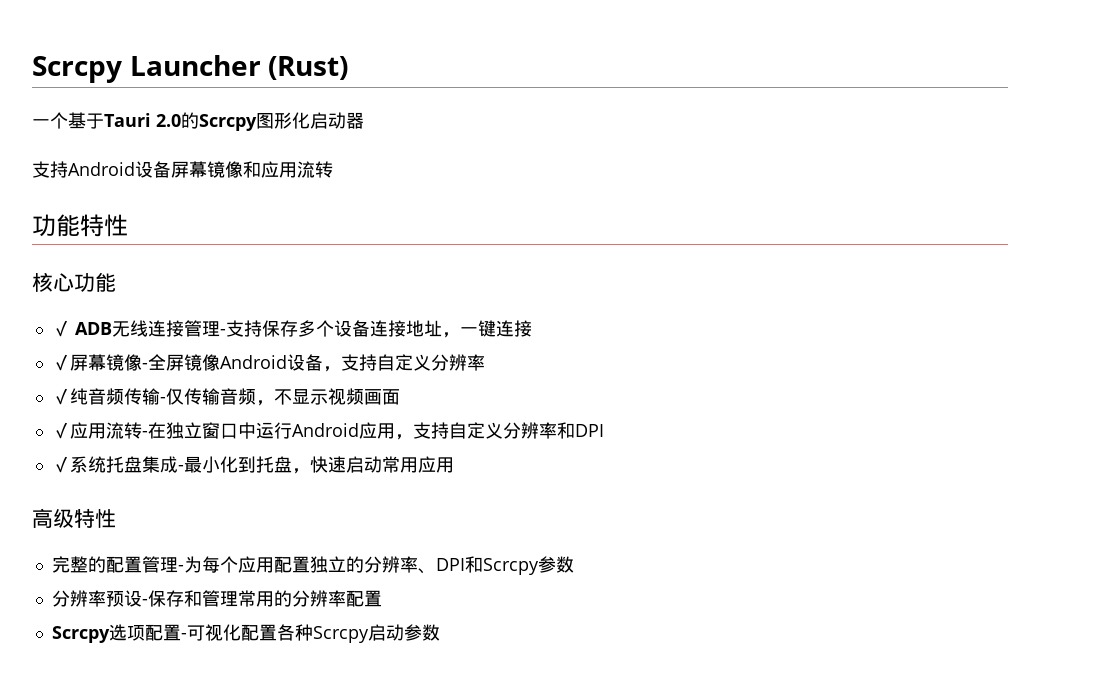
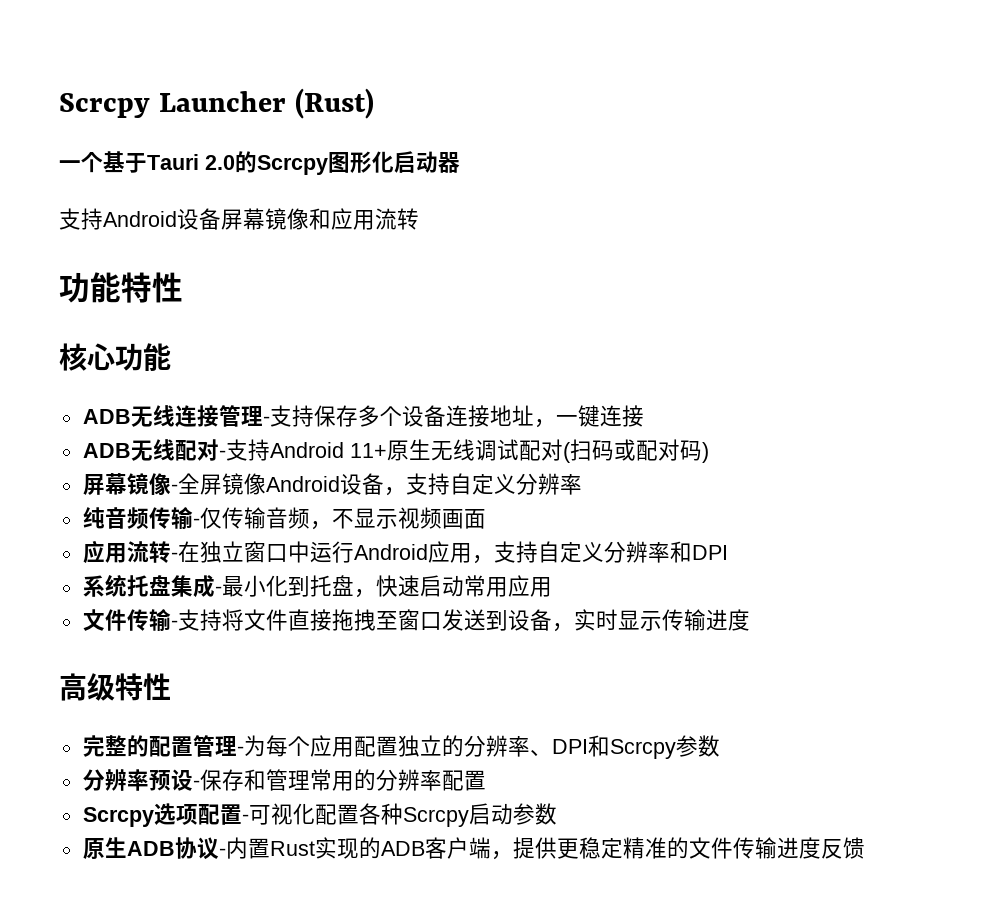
- ✓ ADB无线连接管理-支持保存多个设备连接地址，一键连接
+ ADB无线连接管理-支持保存多个设备连接地址，一键连接
- ✓屏幕镜像-全屏镜像Android设备，支持自定义分辨率
+ ADB无线配对-支持Android 11+原生无线调试配对(扫码或配对码)
+ 屏幕镜像-全屏镜像Android设备，支持自定义分辨率
- ✓纯音频传输-仅传输音频，不显示视频画面
+ 纯音频传输-仅传输音频，不显示视频画面
- ✓应用流转-在独立窗口中运行Android应用，支持自定义分辨率和DPI
+ 应用流转-在独立窗口中运行Android应用，支持自定义分辨率和DPI
- ✓系统托盘集成-最小化到托盘，快速启动常用应用
+ 系统托盘集成-最小化到托盘，快速启动常用应用
+ 文件传输-支持将文件直接拖拽至窗口发送到设备，实时显示传输进度
+ 原生ADB协议-内置Rust实现的ADB客户端，提供更稳定精准的文件传输进度反馈

